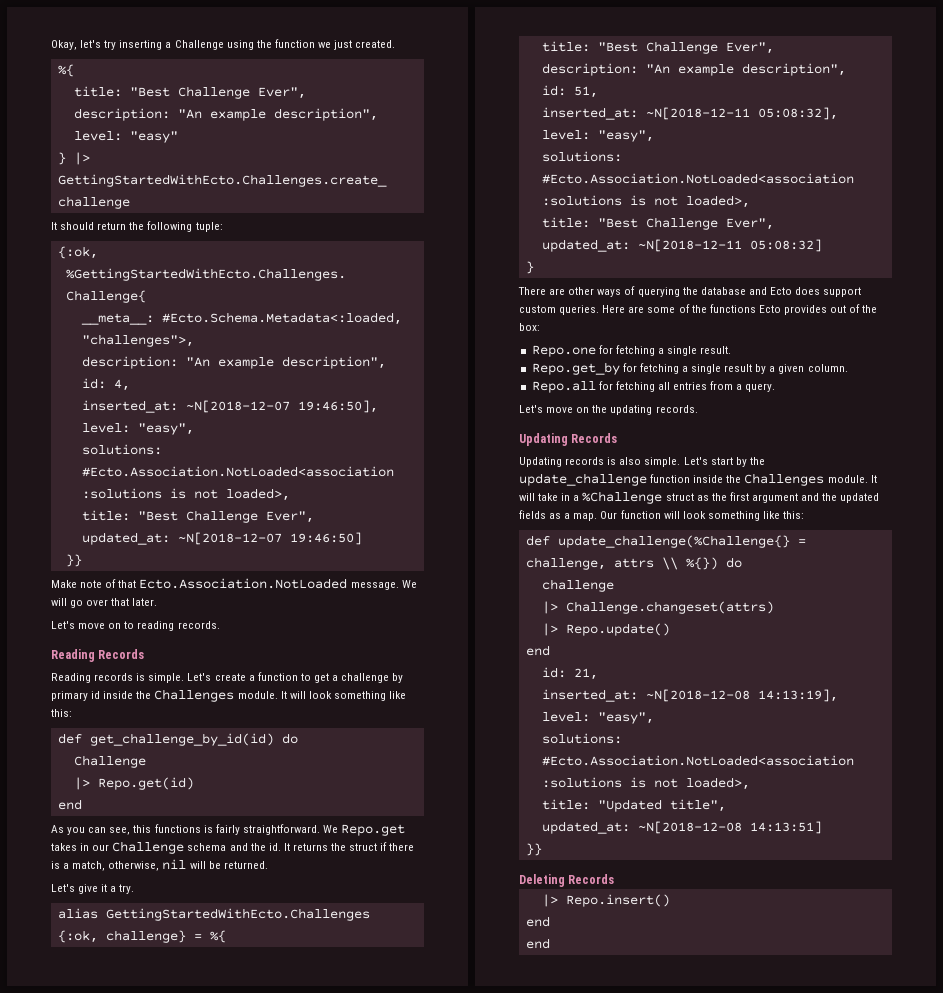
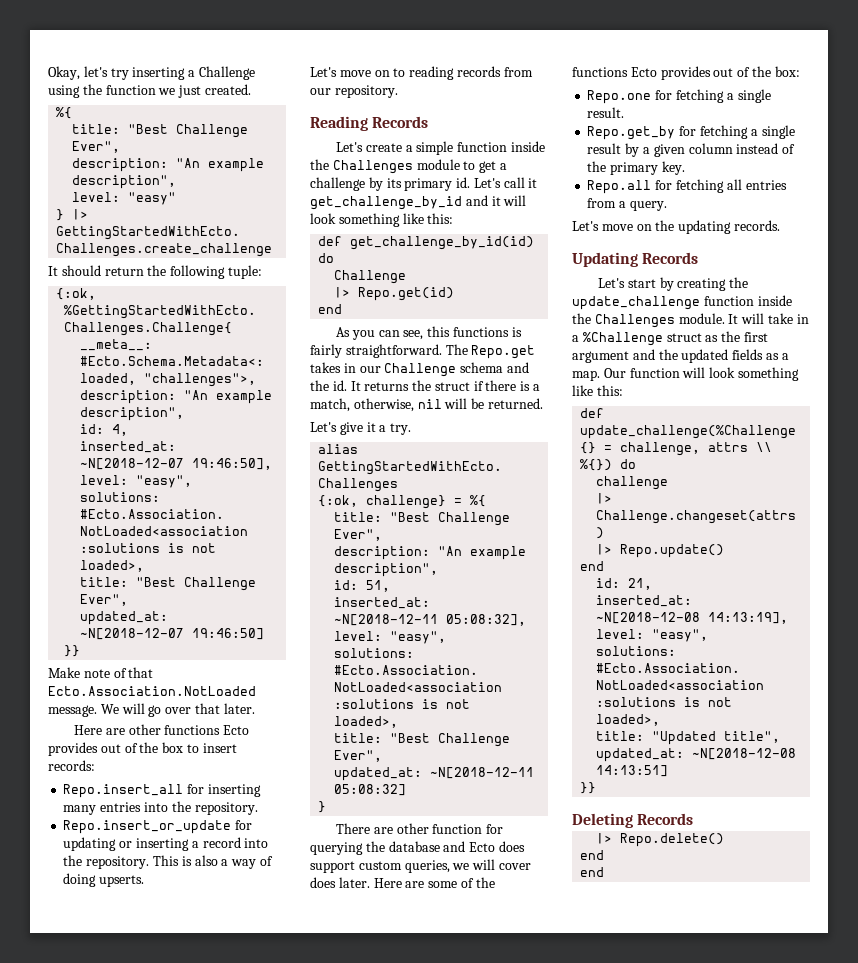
+ Here are other functions Ecto provides out of the box to insert records:
+ Repo.insert_all for inserting many entries into the repository.
+ Repo.insert_or_update for updating or inserting a record into the repository. This is also a way of doing upserts.
- Let's move on to reading records.
+ Let's move on to reading records from our repository.
  Reading Records
- Reading records is simple. Let's create a function to get a challenge by primary id inside the Challenges module. It will look something like this:
+ Let's create a simple function inside the Challenges module to get a challenge by its primary id. Let's call it get_challenge_by_id and it will look something like this:
- We Repo.get takes in our Challenge schema and the id.
+ The Repo.get takes in our Challenge schema and the id.
- There are other ways of querying the database and Ecto does support custom queries.
+ There are other function for querying the database and Ecto does support custom queries, we will cover does later.
- Repo.get_by for fetching a single result by a given column.
+ Repo.get_by for fetching a single result by a given column instead of the primary key.
- Updating records is also simple. Let's start by the update_challenge function inside the Challenges module.
+ Let's start by creating the update_challenge function inside the Challenges module.
- |> Repo.insert()
+ |> Repo.delete()

